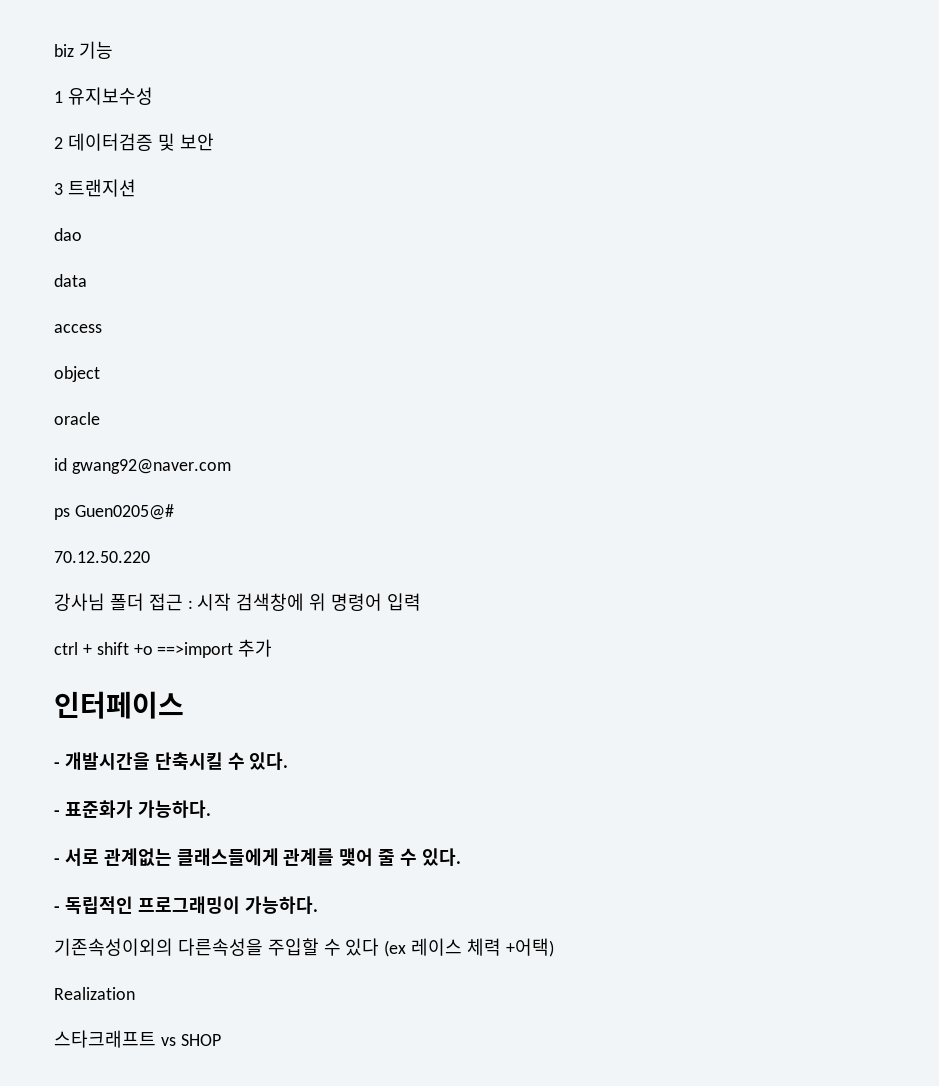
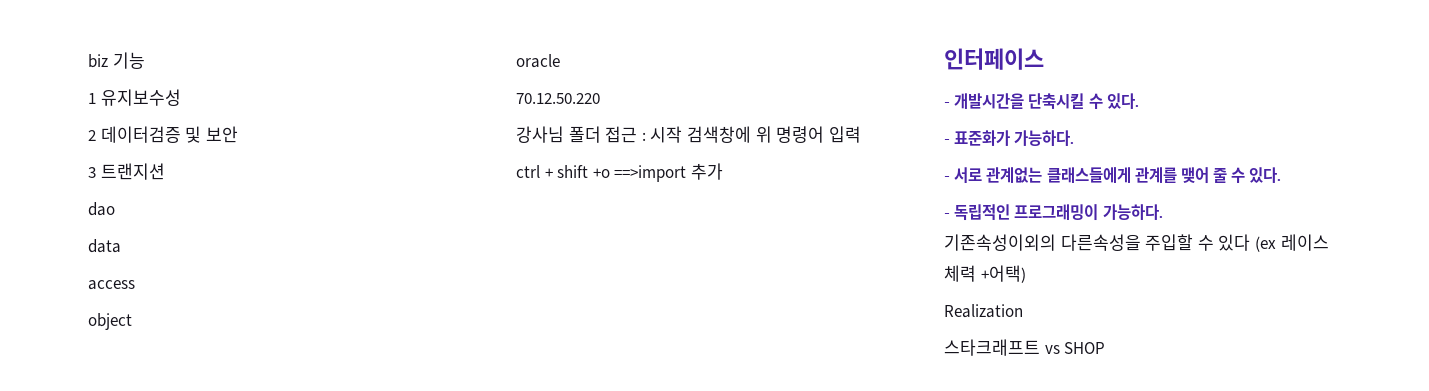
- id gwang92@naver.com
- ps Guen0205@#

